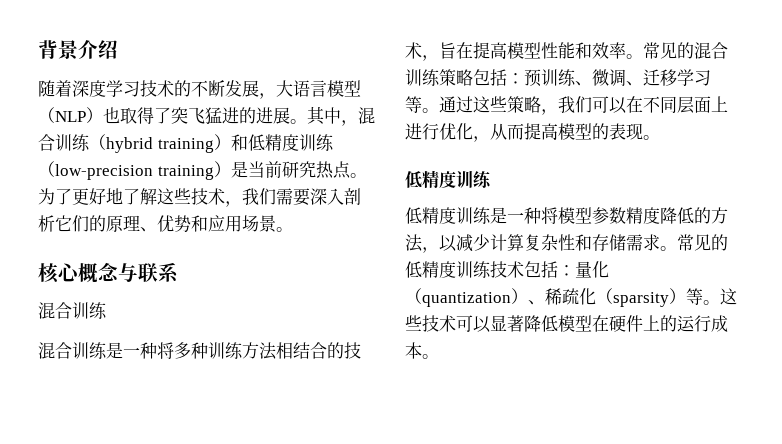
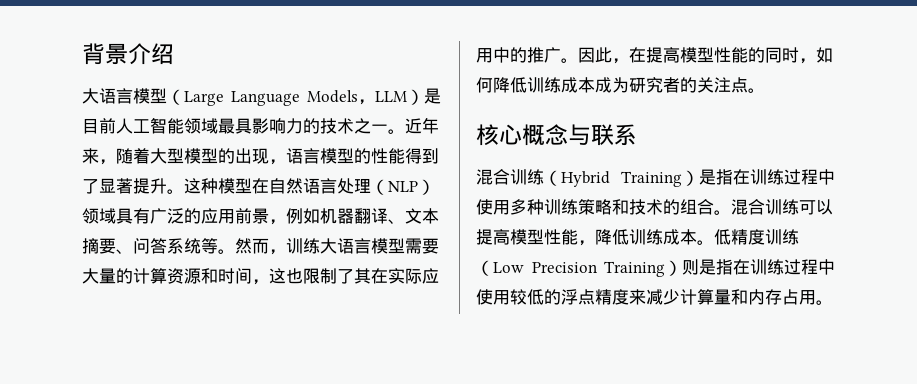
- 随着深度学习技术的不断发展，大语言模型（NLP）也取得了突飞猛进的进展。其中，混合训练（hybrid training）和低精度训练（low-precision training）是当前研究热点。为了更好地了解这些技术，我们需要深入剖析它们的原理、优势和应用场景。
+ 大语言模型（Large Language Models，LLM）是目前人工智能领域最具影响力的技术之一。近年来，随着大型模型的出现，语言模型的性能得到了显著提升。这种模型在自然语言处理（NLP）领域具有广泛的应用前景，例如机器翻译、文本摘要、问答系统等。然而，训练大语言模型需要大量的计算资源和时间，这也限制了其在实际应用中的推广。因此，在提高模型性能的同时，如何降低训练成本成为研究者的关注点。
  核心概念与联系
- 混合训练
- 混合训练是一种将多种训练方法相结合的技术，旨在提高模型性能和效率。常见的混合训练策略包括：预训练、微调、迁移学习等。通过这些策略，我们可以在不同层面上进行优化，从而提高模型的表现。
- 低精度训练
- 低精度训练是一种将模型参数精度降低的方法，以减少计算复杂性和存储需求。常见的低精度训练技术包括：量化（quantization）、稀疏化（sparsity）等。这些技术可以显著降低模型在硬件上的运行成本。
+ 混合训练（Hybrid Training）是指在训练过程中使用多种训练策略和技术的组合。混合训练可以提高模型性能，降低训练成本。低精度训练（Low Precision Training）则是指在训练过程中使用较低的浮点精度来减少计算量和内存占用。

